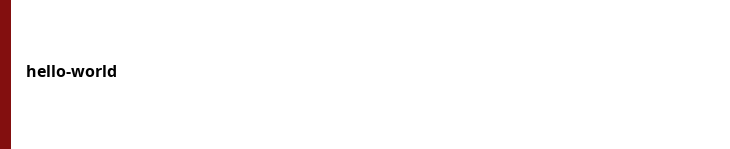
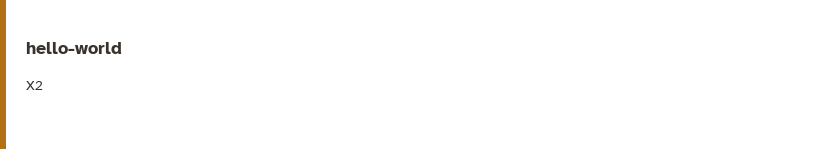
+ X2

